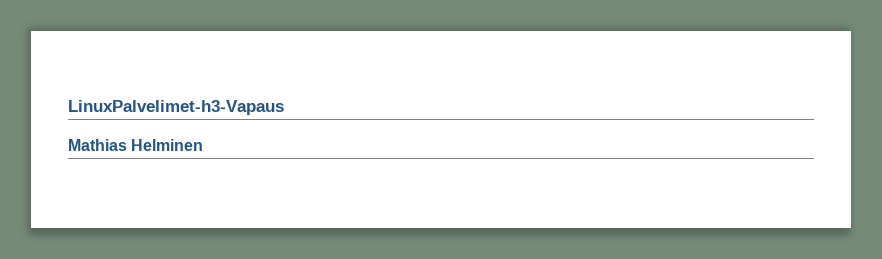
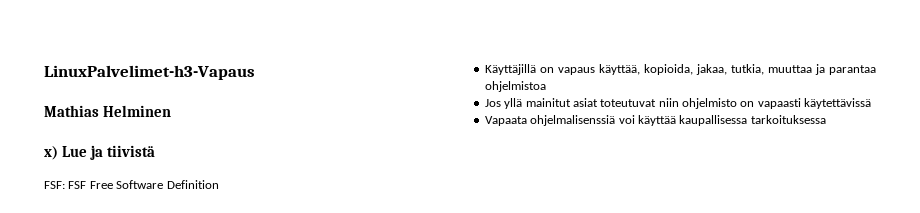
+ x) Lue ja tiivistä
+ FSF: FSF Free Software Definition
+ Käyttäjillä on vapaus käyttää, kopioida, jakaa, tutkia, muuttaa ja parantaa ohjelmistoa
+ Jos yllä mainitut asiat toteutuvat niin ohjelmisto on vapaasti käytettävissä
+ Vapaata ohjelmalisenssiä voi käyttää kaupallisessa tarkoituksessa

